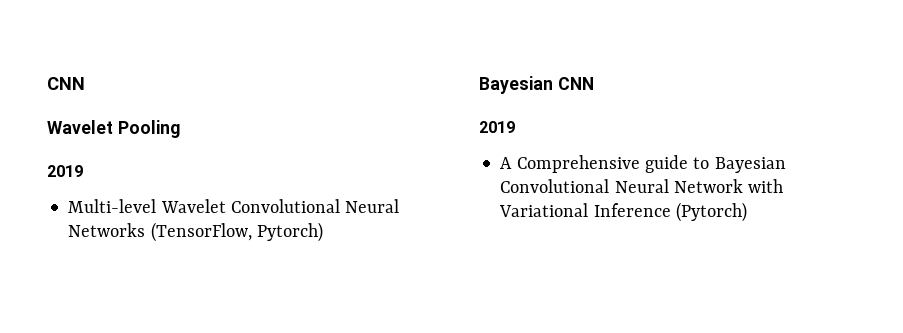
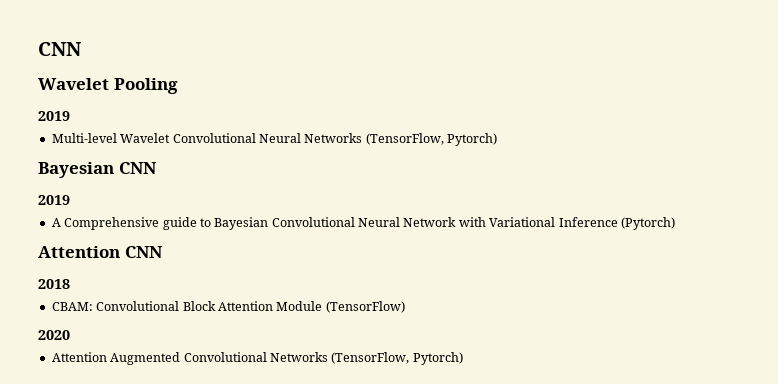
+ Attention CNN
+ 2018
+ CBAM: Convolutional Block Attention Module (TensorFlow)
+ 2020
+ Attention Augmented Convolutional Networks (TensorFlow, Pytorch)

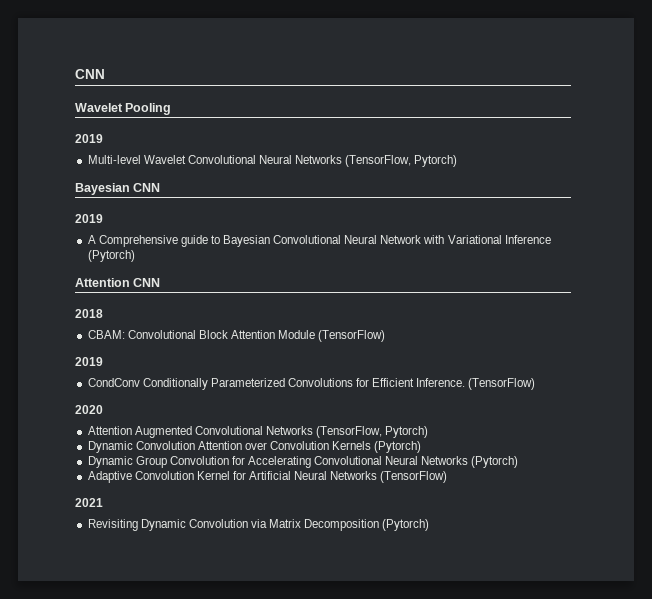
  CBAM: Convolutional Block Attention Module (TensorFlow)
+ 2019
+ CondConv Conditionally Parameterized Convolutions for Efficient Inference. (TensorFlow)
+ Dynamic Convolution Attention over Convolution Kernels (Pytorch)
+ Dynamic Group Convolution for Accelerating Convolutional Neural Networks (Pytorch)
+ Adaptive Convolution Kernel for Artificial Neural Networks (TensorFlow)
+ 2021
+ Revisiting Dynamic Convolution via Matrix Decomposition (Pytorch)

